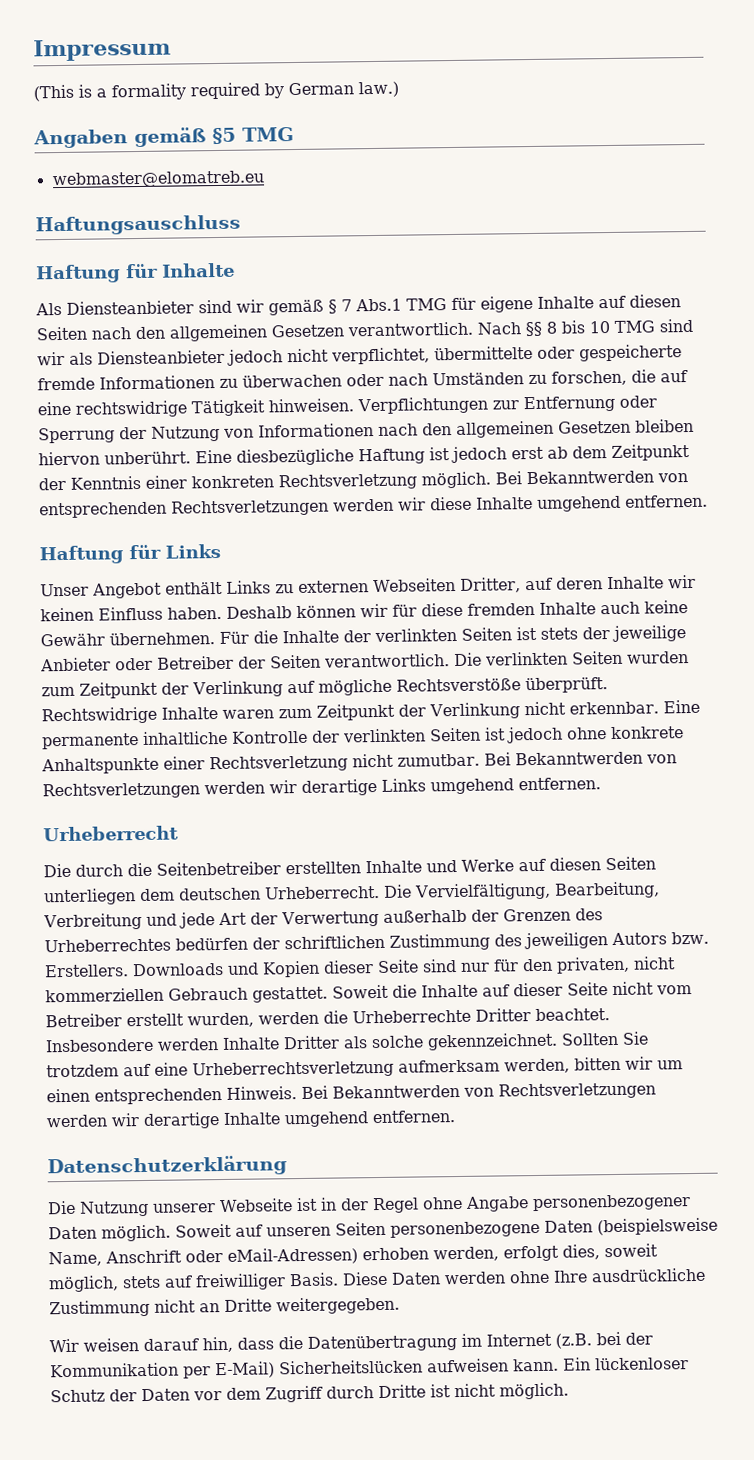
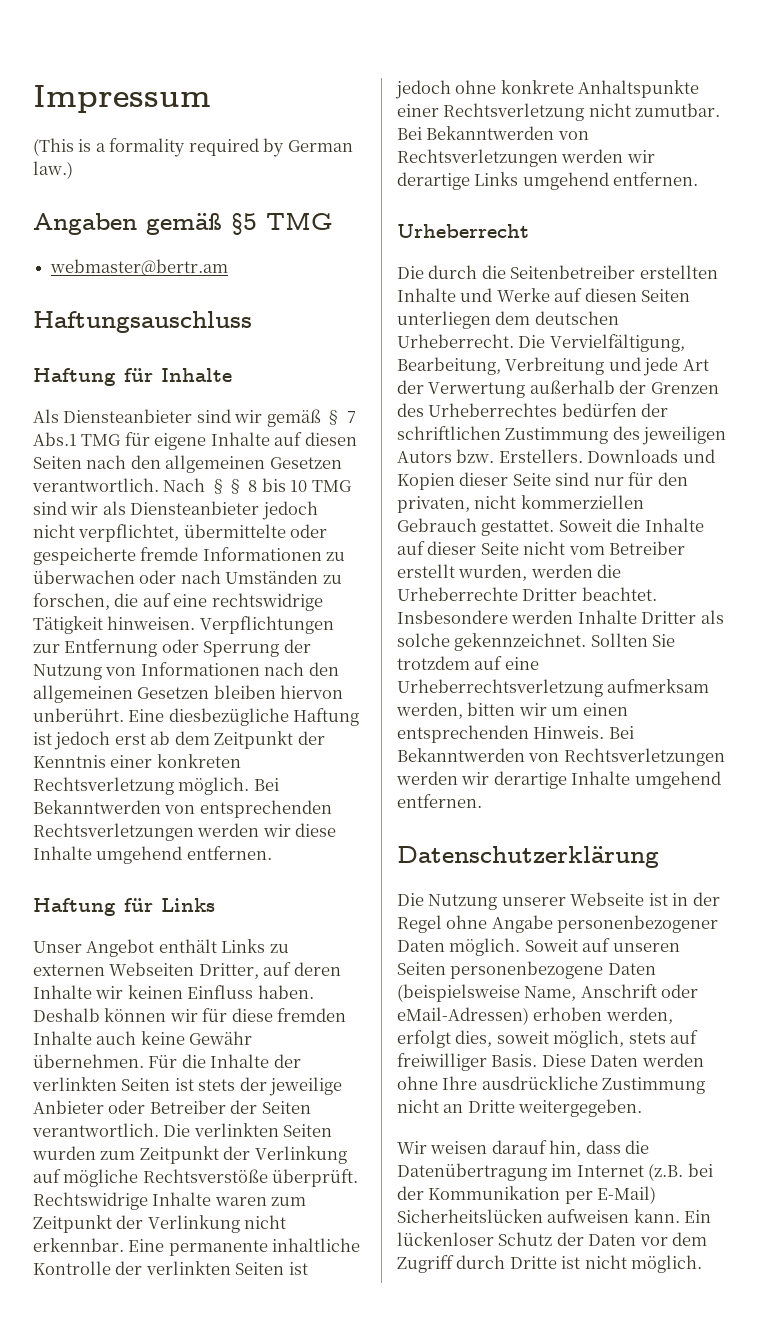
- webmaster@elomatreb.eu
+ webmaster@bertr.am

